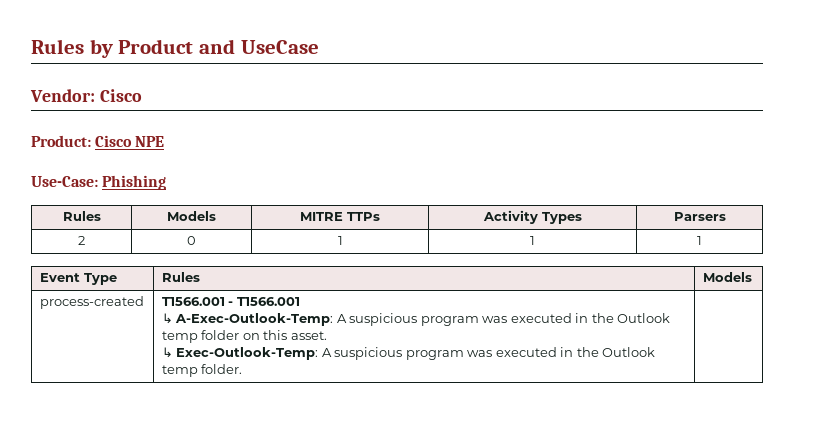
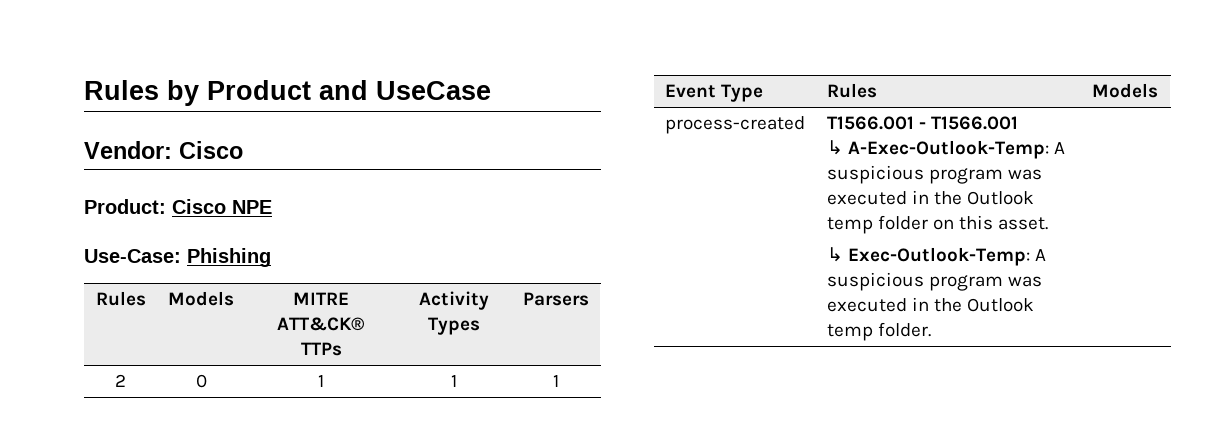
- Rules | Models | MITRE TTPs | Activity Types | Parsers
+ Rules | Models | MITRE ATT&CK® TTPs | Activity Types | Parsers

